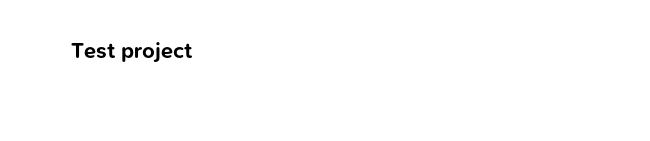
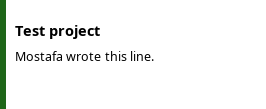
+ Mostafa wrote this line.

